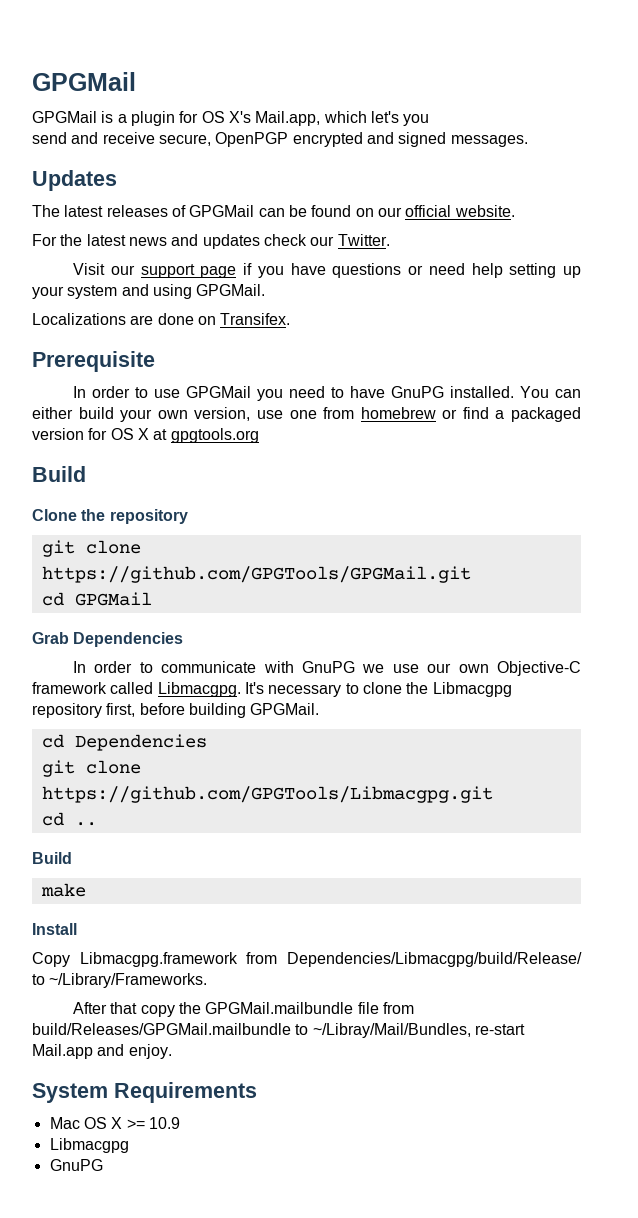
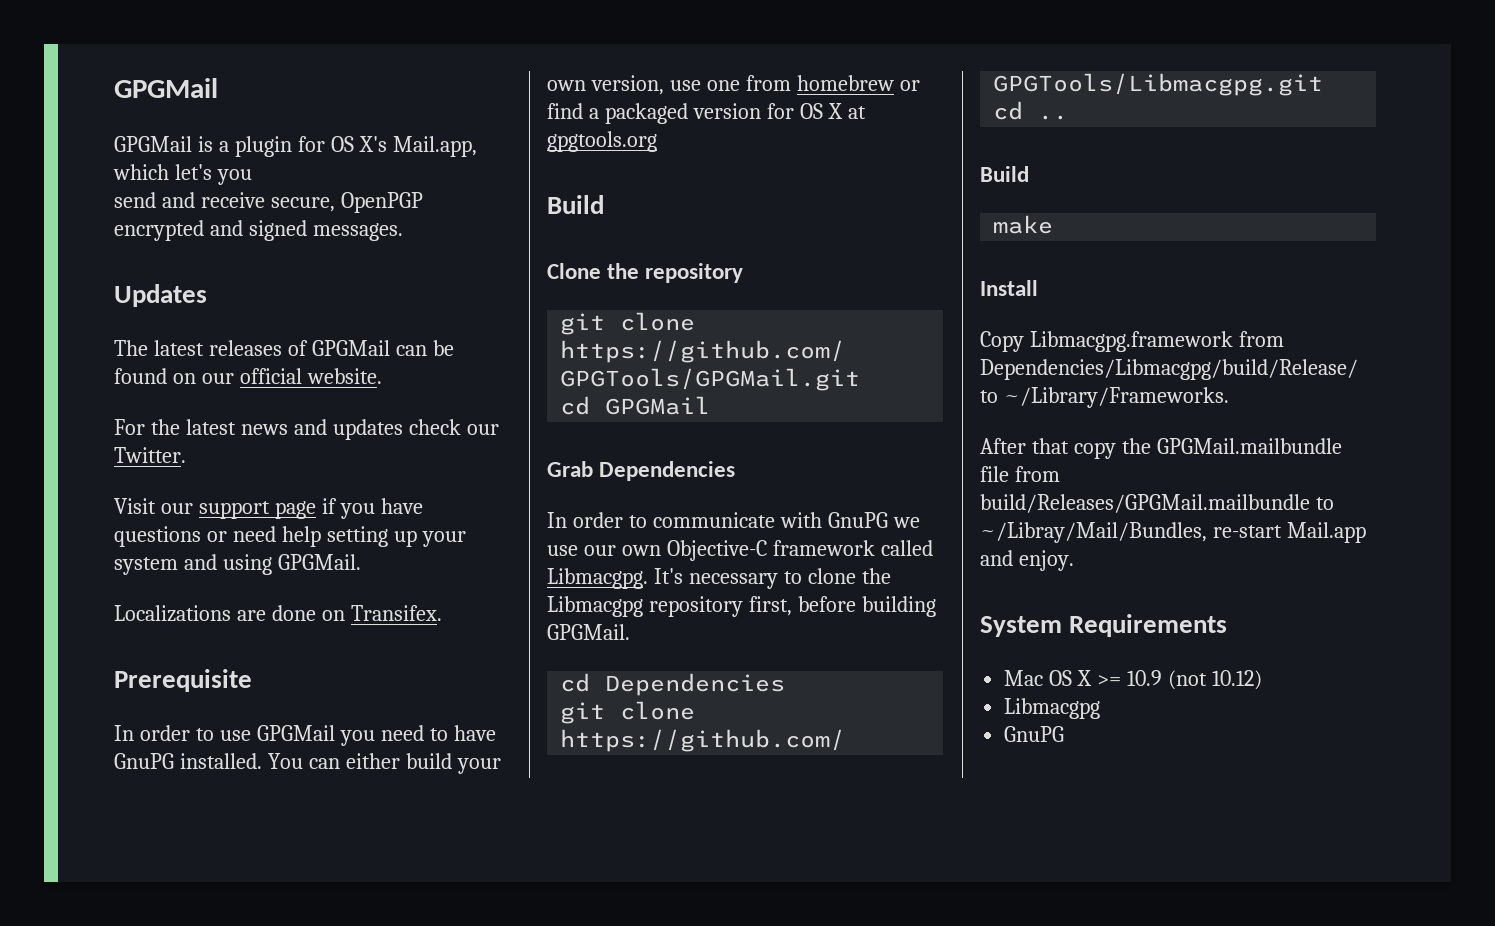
- Mac OS X >= 10.9
+ Mac OS X >= 10.9 (not 10.12)

